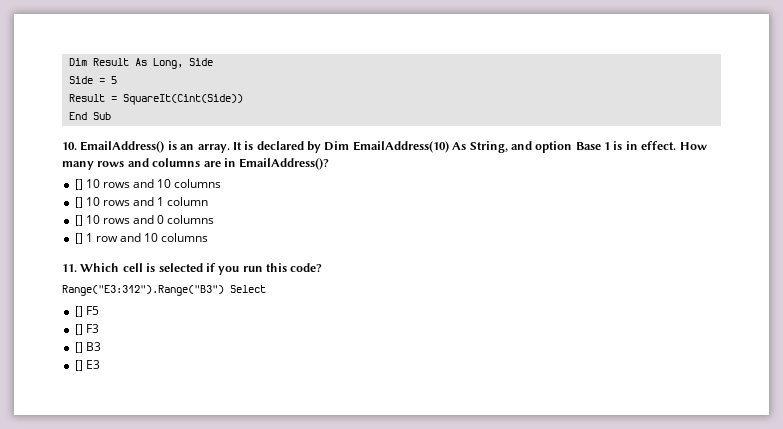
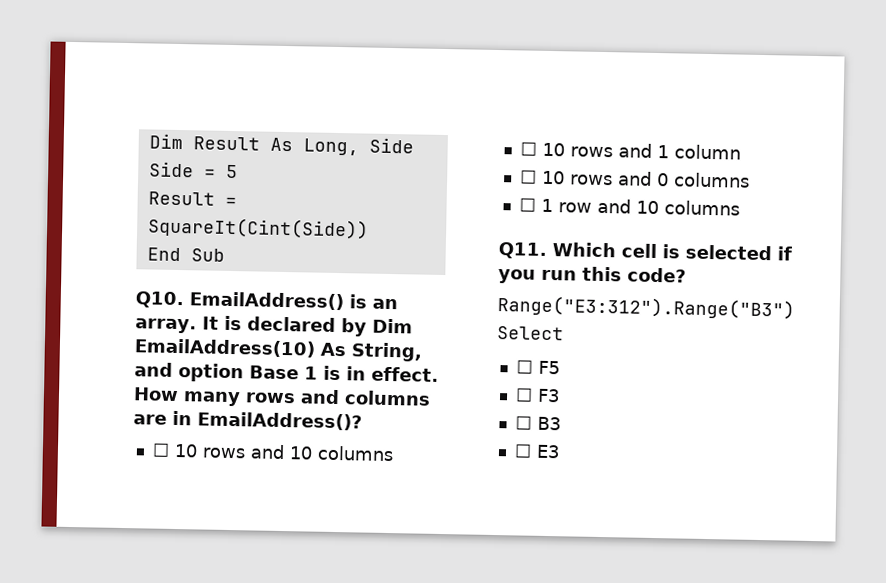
- 10. EmailAddress() is an array.
+ Q10. EmailAddress() is an array.
- [] 10 rows and 10 columns
+ ☐ 10 rows and 10 columns
- [] 10 rows and 1 column
+ ☐ 10 rows and 1 column
- [] 10 rows and 0 columns
+ ☐ 10 rows and 0 columns
- [] 1 row and 10 columns
+ ☐ 1 row and 10 columns
- 11. Which cell is selected if you run this code?
+ Q11. Which cell is selected if you run this code?
- [] F5
+ ☐ F5
- [] F3
+ ☐ F3
- [] B3
+ ☐ B3
- [] E3
+ ☐ E3

